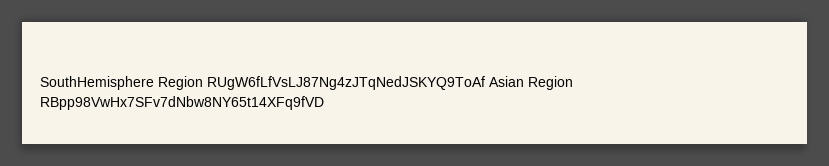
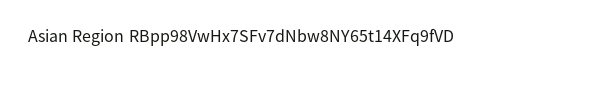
- SouthHemisphere Region RUgW6fLfVsLJ87Ng4zJTqNedJSKYQ9ToAf Asian Region RBpp98VwHx7SFv7dNbw8NY65t14XFq9fVD
+ Asian Region RBpp98VwHx7SFv7dNbw8NY65t14XFq9fVD

